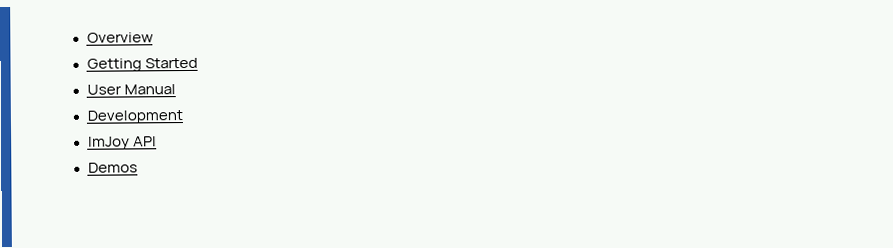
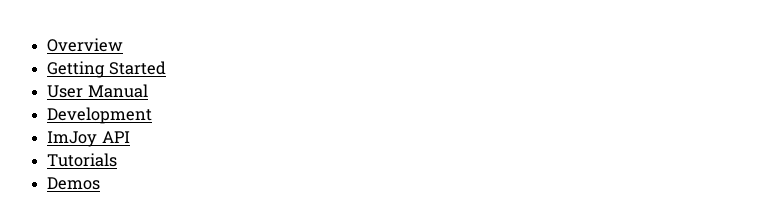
+ Tutorials

